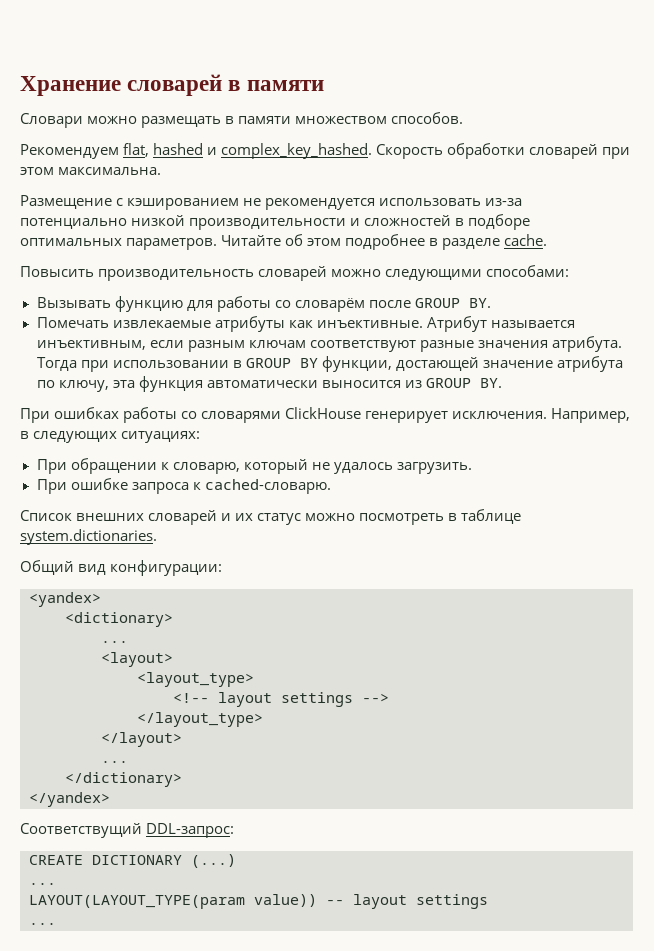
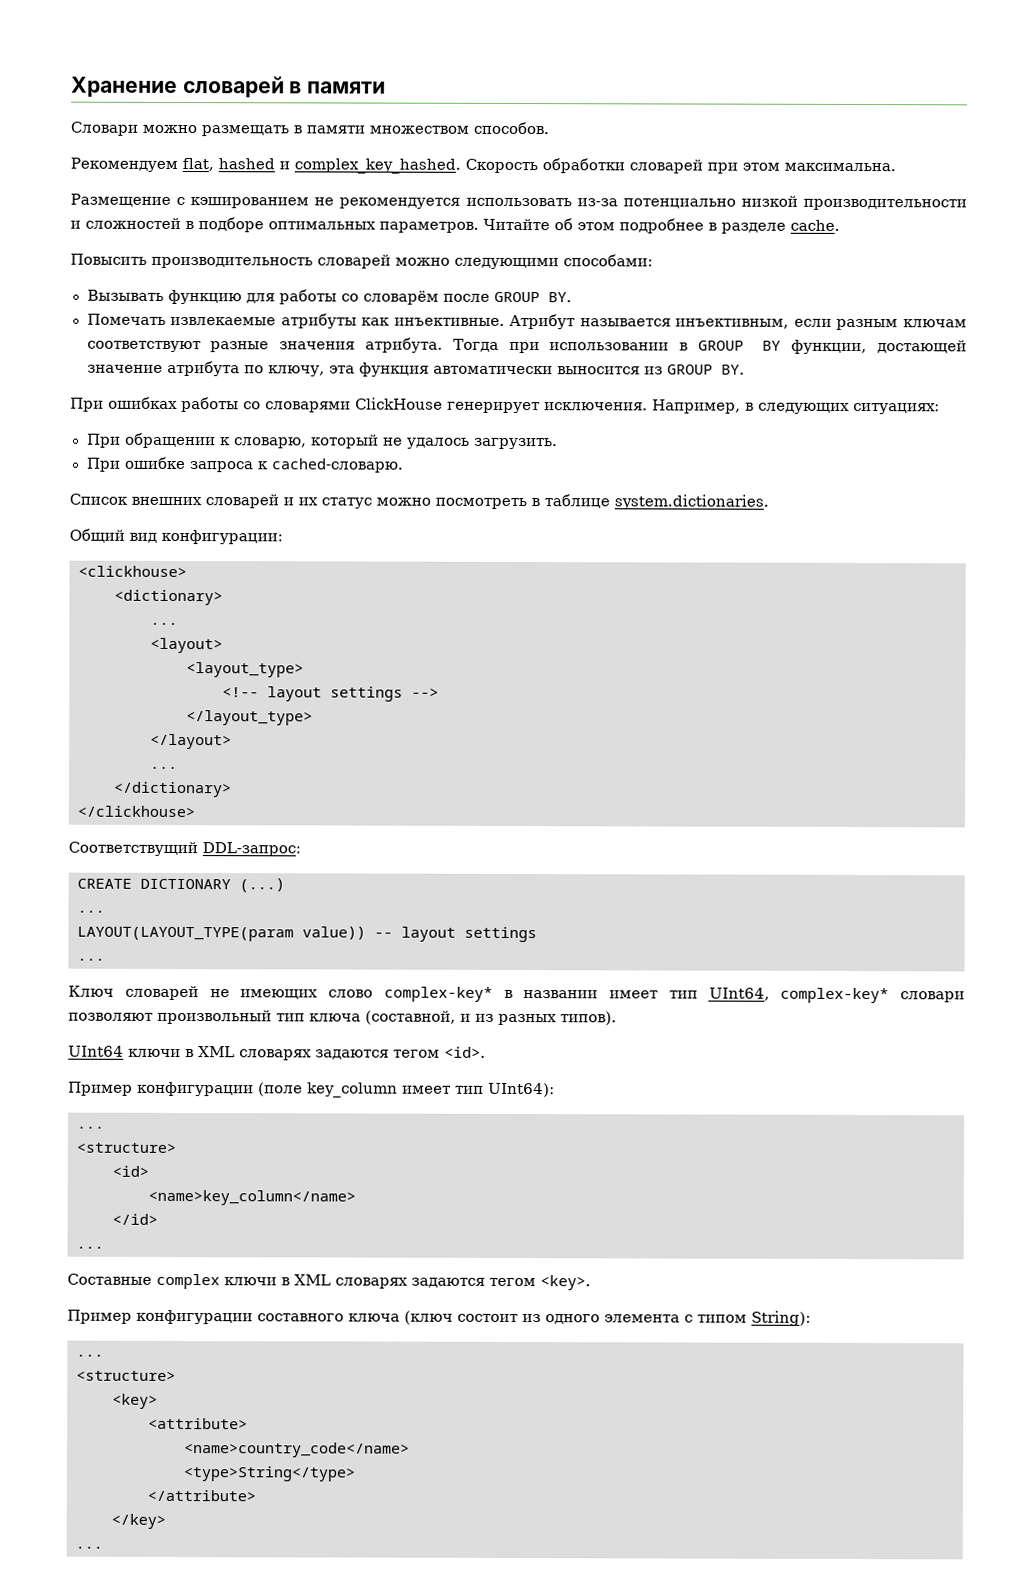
- <yandex>
+ <clickhouse>
- </yandex>
+ </clickhouse>
+ Ключ словарей не имеющих слово complex-key* в названии имеет тип UInt64, complex-key* словари позволяют произвольный тип ключа (составной, и из разных типов).
+ UInt64 ключи в XML словарях задаются тегом <id>.
+ Пример конфигурации (поле key_column имеет тип UInt64):
+ ...
+ <structure>
+ <id>
+ <name>key_column</name>
+ </id>
+ ...
+ Cоставные complex ключи в XML словарях задаются тегом <key>.
+ Пример конфигурации составного ключа (ключ состоит из одного элемента с типом String):
+ ...
+ <structure>
+ <key>
+ <attribute>
+ <name>country_code</name>
+ <type>String</type>
+ </attribute>
+ </key>
+ ...

